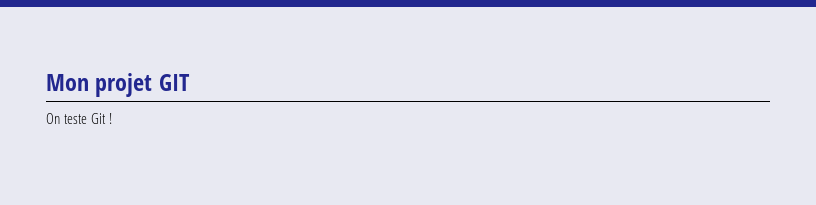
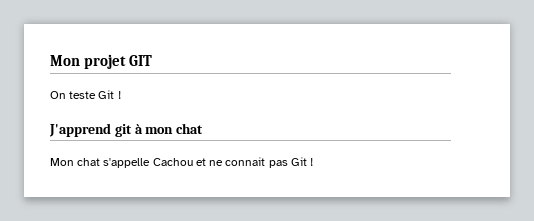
+ J'apprend git à mon chat
+ Mon chat s'appelle Cachou et ne connait pas Git !

